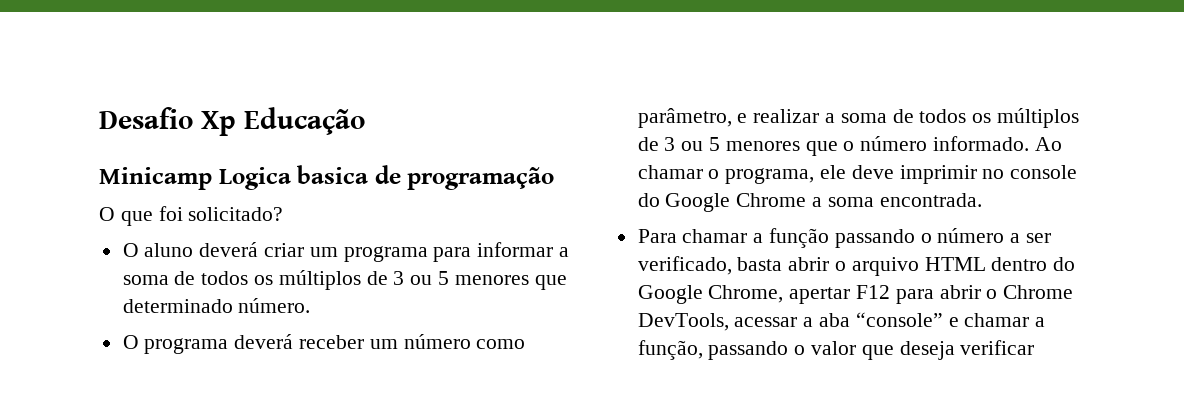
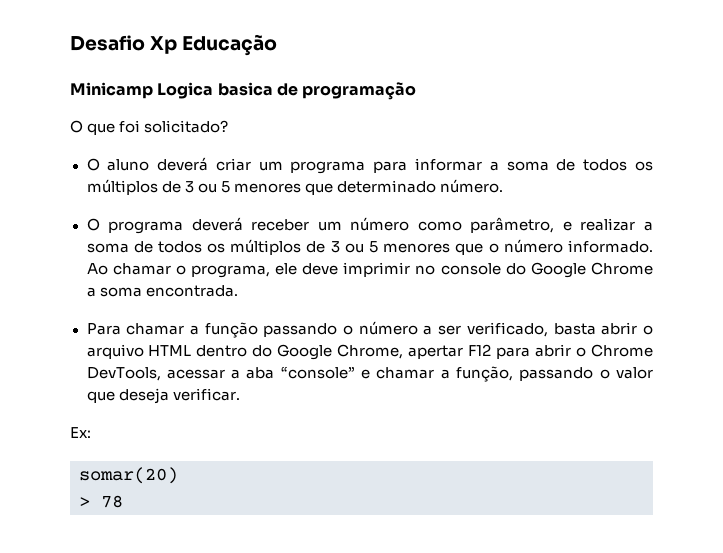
- Para chamar a função passando o número a ser verificado, basta abrir o arquivo HTML dentro do Google Chrome, apertar F12 para abrir o Chrome DevTools, acessar a aba “console” e chamar a função, passando o valor que deseja verificar
+ Para chamar a função passando o número a ser verificado, basta abrir o arquivo HTML dentro do Google Chrome, apertar F12 para abrir o Chrome DevTools, acessar a aba “console” e chamar a função, passando o valor que deseja verificar.
+ Ex:
+ somar(20)
+ > 78

